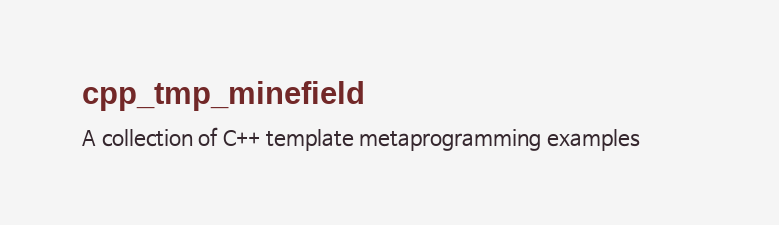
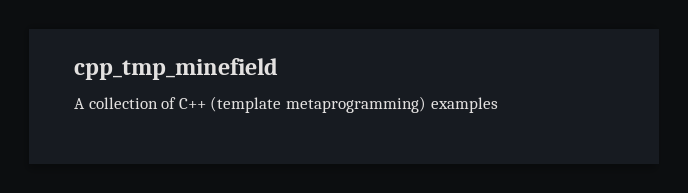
- A collection of C++ template metaprogramming examples
+ A collection of C++ (template metaprogramming) examples

